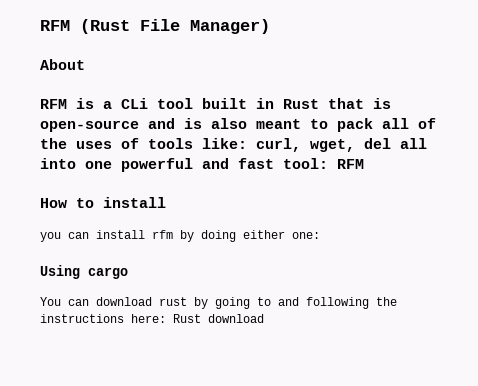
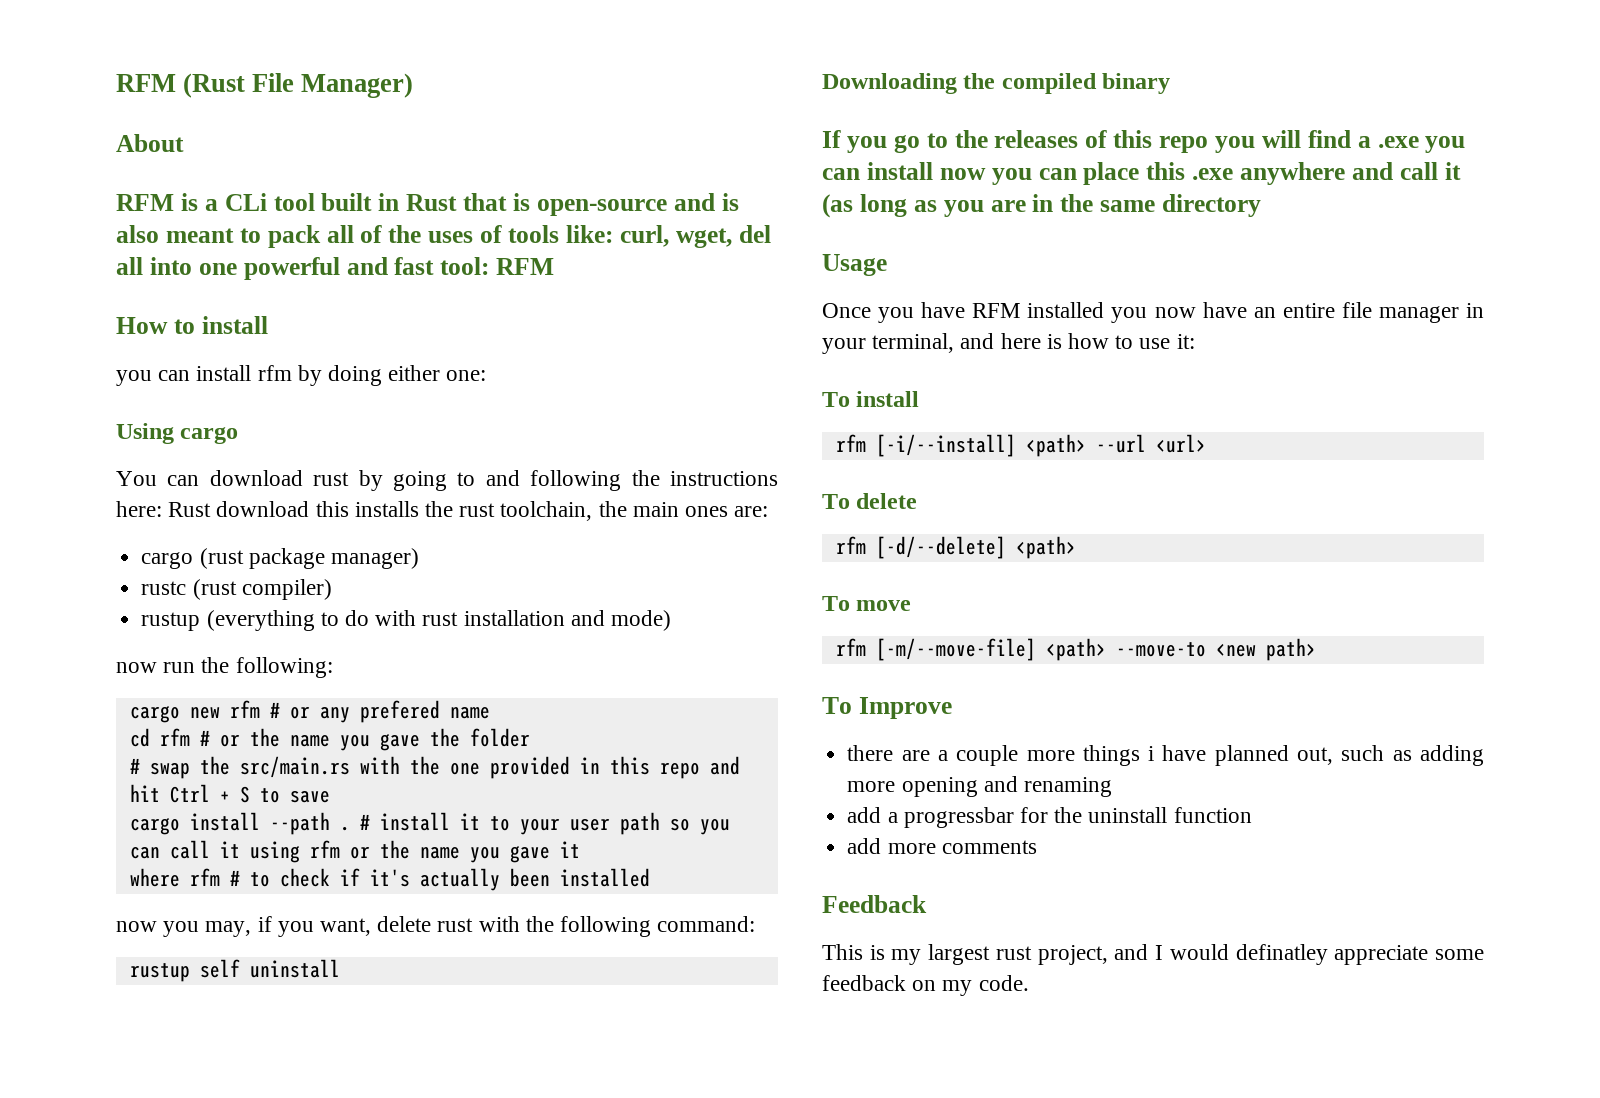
- You can download rust by going to and following the instructions here: Rust download
+ You can download rust by going to and following the instructions here: Rust download this installs the rust toolchain, the main ones are:
+ cargo (rust package manager)
+ rustc (rust compiler)
+ rustup (everything to do with rust installation and mode)
+ now run the following:
+ cargo new rfm # or any prefered name
+ cd rfm # or the name you gave the folder
+ # swap the src/main.rs with the one provided in this repo and hit Ctrl + S to save
+ cargo install --path . # install it to your user path so you can call it using rfm or the name you gave it
+ where rfm # to check if it's actually been installed
+ now you may, if you want, delete rust with the following command:
+ rustup self uninstall
+ Downloading the compiled binary
+ If you go to the releases of this repo you will find a .exe you can install now you can place this .exe anywhere and call it (as long as you are in the same directory
+ Usage
+ Once you have RFM installed you now have an entire file manager in your terminal, and here is how to use it:
+ To install
+ rfm [-i/--install] <path> --url <url>
+ To delete
+ rfm [-d/--delete] <path>
+ To move
+ rfm [-m/--move-file] <path> --move-to <new path>
+ To Improve
+ there are a couple more things i have planned out, such as adding more opening and renaming
+ add a progressbar for the uninstall function
+ add more comments
+ Feedback
+ This is my largest rust project, and I would definatley appreciate some feedback on my code.

